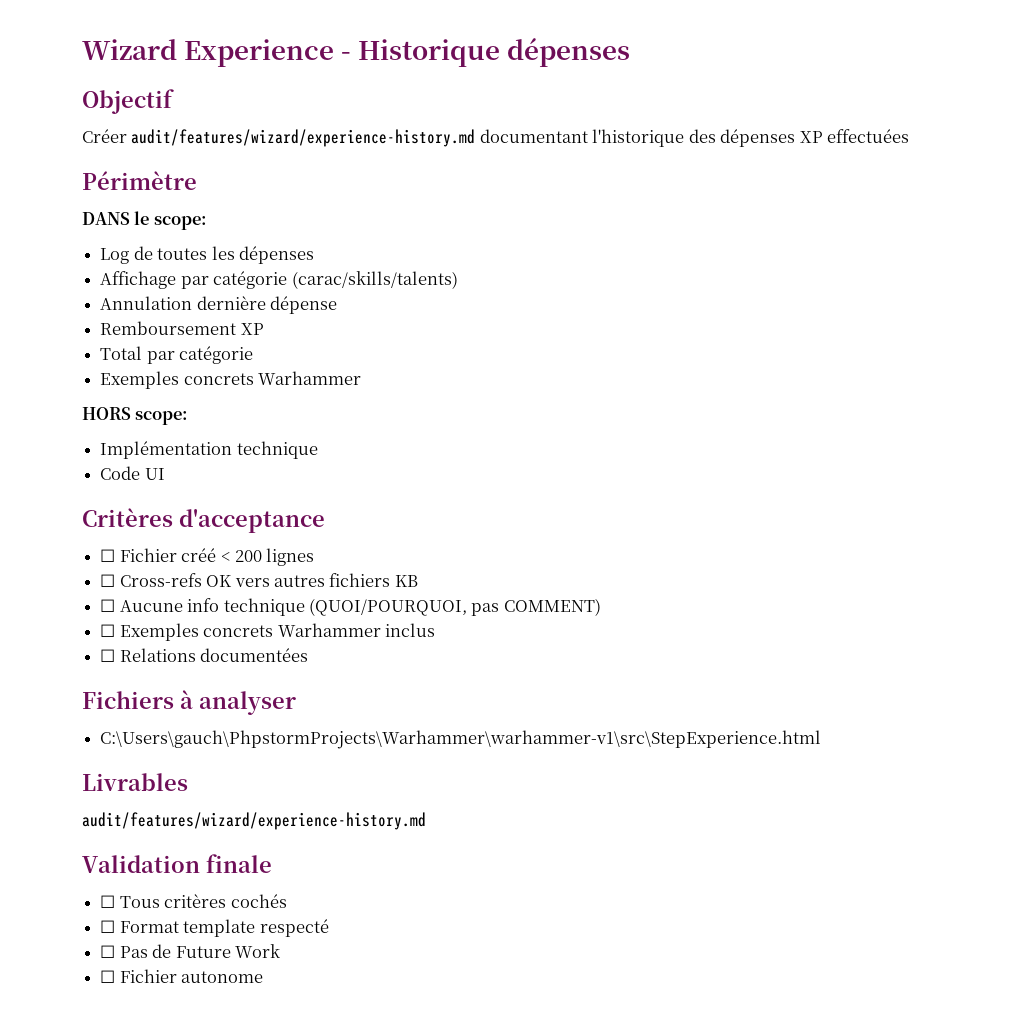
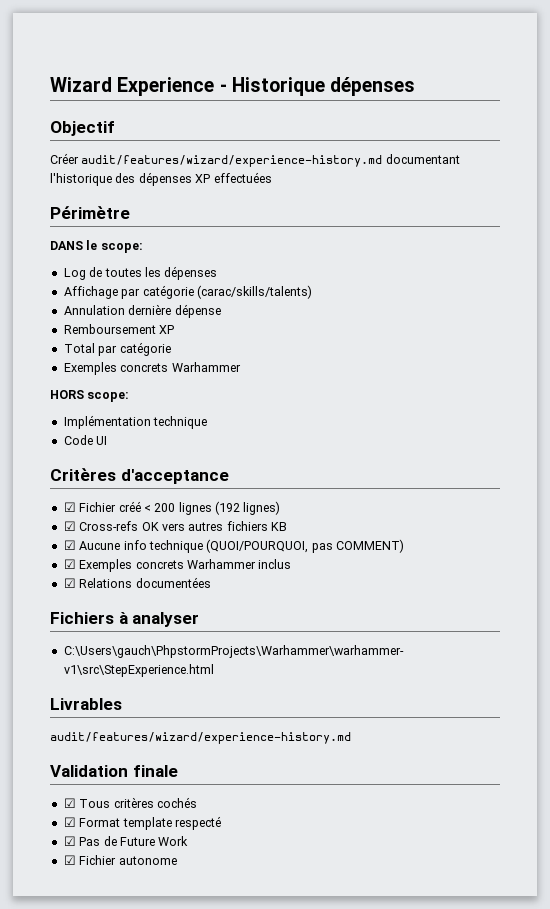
- ☐ Fichier créé < 200 lignes
- ☐ Cross-refs OK vers autres fichiers KB
+ ☑ Fichier créé < 200 lignes (192 lignes)
+ ☑ Cross-refs OK vers autres fichiers KB
- ☐ Aucune info technique (QUOI/POURQUOI, pas COMMENT)
+ ☑ Aucune info technique (QUOI/POURQUOI, pas COMMENT)
- ☐ Exemples concrets Warhammer inclus
+ ☑ Exemples concrets Warhammer inclus
- ☐ Relations documentées
+ ☑ Relations documentées
- ☐ Tous critères cochés
+ ☑ Tous critères cochés
- ☐ Format template respecté
+ ☑ Format template respecté
- ☐ Pas de Future Work
+ ☑ Pas de Future Work
- ☐ Fichier autonome
+ ☑ Fichier autonome

